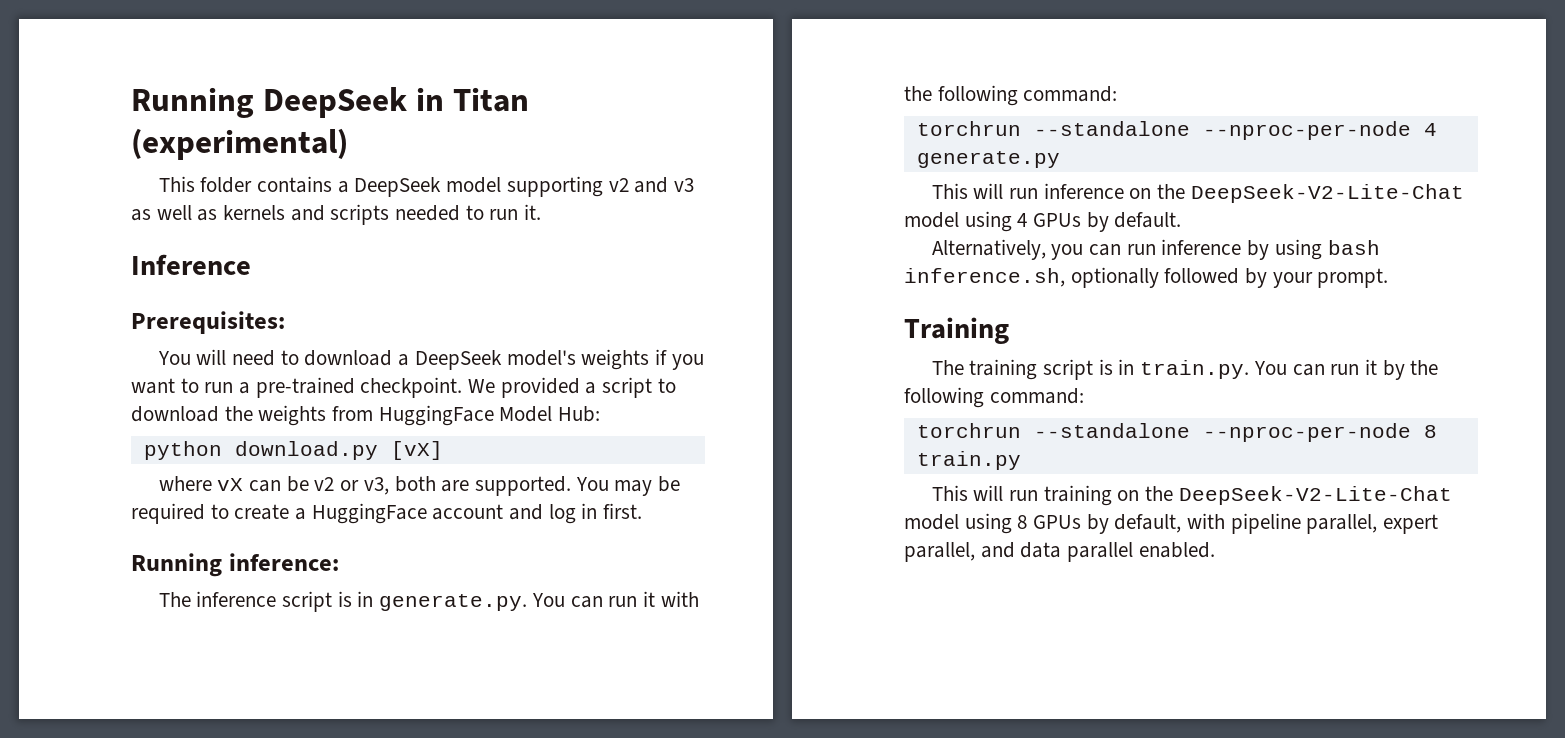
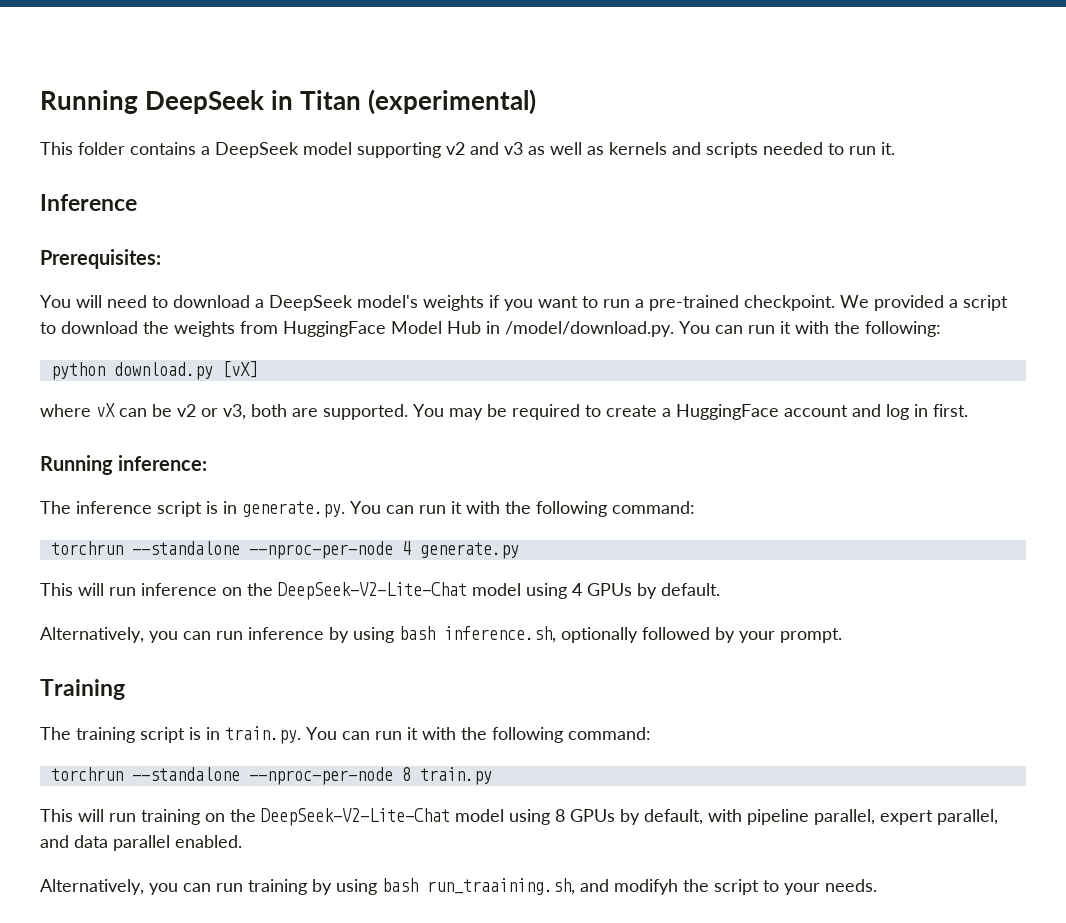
- We provided a script to download the weights from HuggingFace Model Hub:
+ We provided a script to download the weights from HuggingFace Model Hub in /model/download.py. You can run it with the following:
- The training script is in train.py. You can run it by the following command:
+ The training script is in train.py. You can run it with the following command:
+ Alternatively, you can run training by using bash run_traaining.sh, and modifyh the script to your needs.

